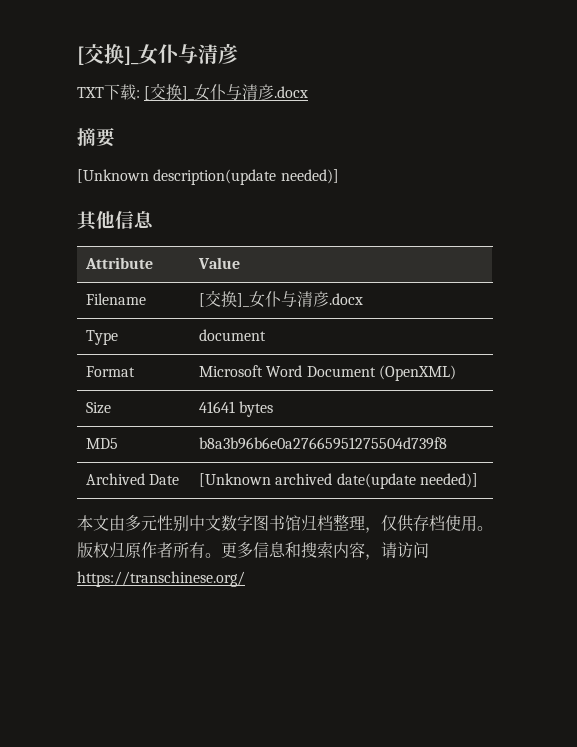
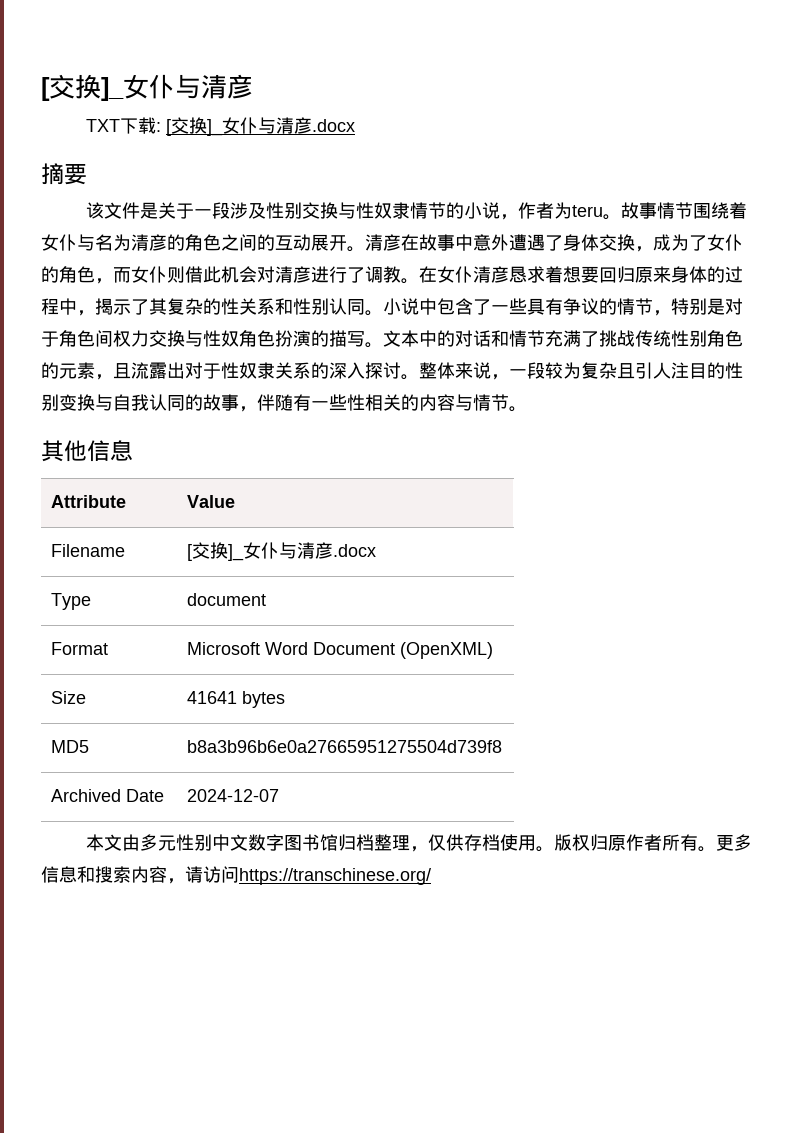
- [Unknown description(update needed)]
+ 该文件是关于一段涉及性别交换与性奴隶情节的小说，作者为teru。故事情节围绕着女仆与名为清彦的角色之间的互动展开。清彦在故事中意外遭遇了身体交换，成为了女仆的角色，而女仆则借此机会对清彦进行了调教。在女仆清彦恳求着想要回归原来身体的过程中，揭示了其复杂的性关系和性别认同。小说中包含了一些具有争议的情节，特别是对于角色间权力交换与性奴角色扮演的描写。文本中的对话和情节充满了挑战传统性别角色的元素，且流露出对于性奴隶关系的深入探讨。整体来说，一段较为复杂且引人注目的性别变换与自我认同的故事，伴随有一些性相关的内容与情节。
- Archived Date | [Unknown archived date(update needed)]
+ Archived Date | 2024-12-07

